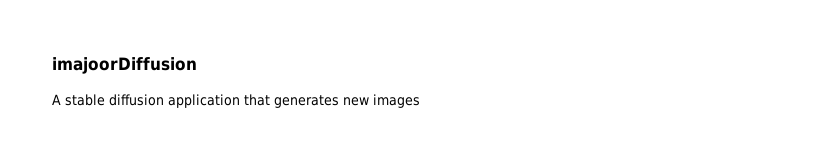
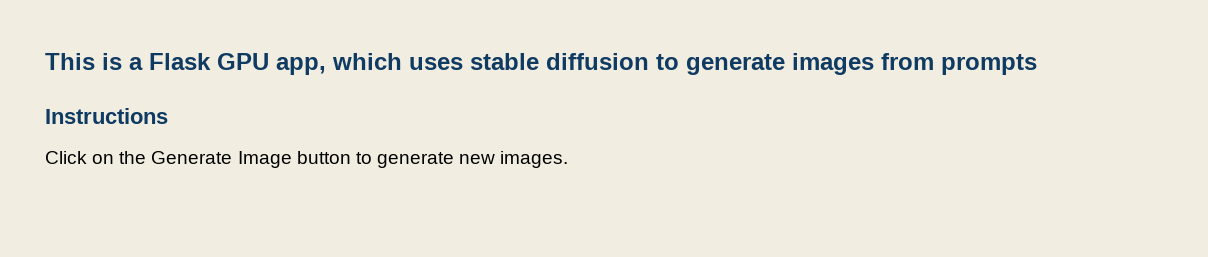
- imajoorDiffusion
- A stable diffusion application that generates new images
+ This is a Flask GPU app, which uses stable diffusion to generate images from prompts
+ Instructions
+ Click on the Generate Image button to generate new images.

